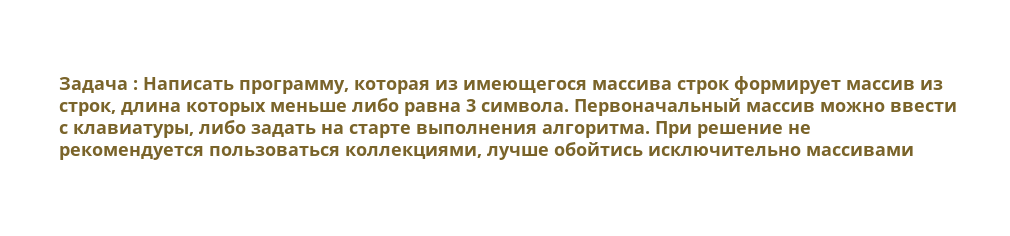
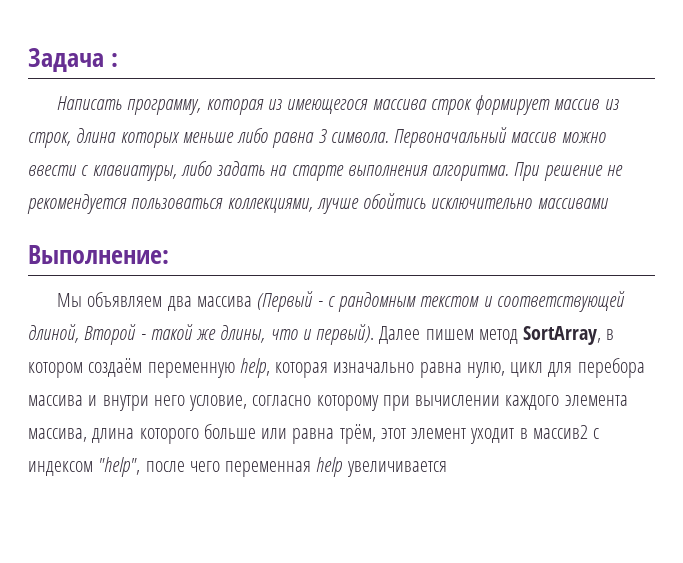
- Задача : Написать программу, которая из имеющегося массива строк формирует массив из строк, длина которых меньше либо равна 3 символа.
+ Задача :
+ Написать программу, которая из имеющегося массива строк формирует массив из строк, длина которых меньше либо равна 3 символа.
+ Выполнение:
+ Мы объявляем два массива (Первый - с рандомным текстом и соответствующей длиной, Второй - такой же длины, что и первый). Далее пишем метод SortArray, в котором создаём переменную help, которая изначально равна нулю, цикл для перебора массива и внутри него условие, согласно которому при вычислении каждого элемента массива, длина которого больше или равна трём, этот элемент уходит в массив2 с индексом "help", после чего переменная help увеличивается

